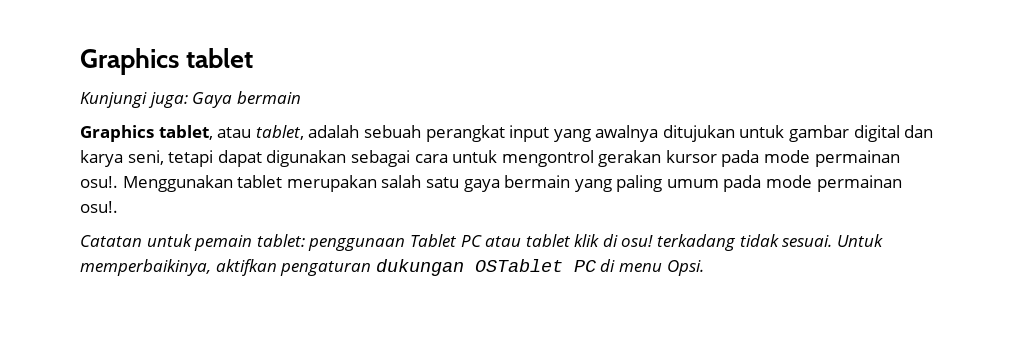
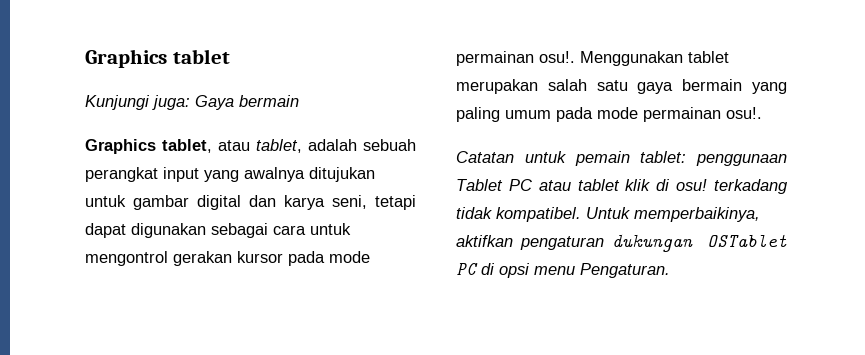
- Catatan untuk pemain tablet: penggunaan Tablet PC atau tablet klik di osu! terkadang tidak sesuai.
+ Catatan untuk pemain tablet: penggunaan Tablet PC atau tablet klik di osu! terkadang tidak kompatibel.
- Untuk memperbaikinya, aktifkan pengaturan dukungan OSTablet PC di menu Opsi.
+ Untuk memperbaikinya, aktifkan pengaturan dukungan OSTablet PC di opsi menu Pengaturan.

